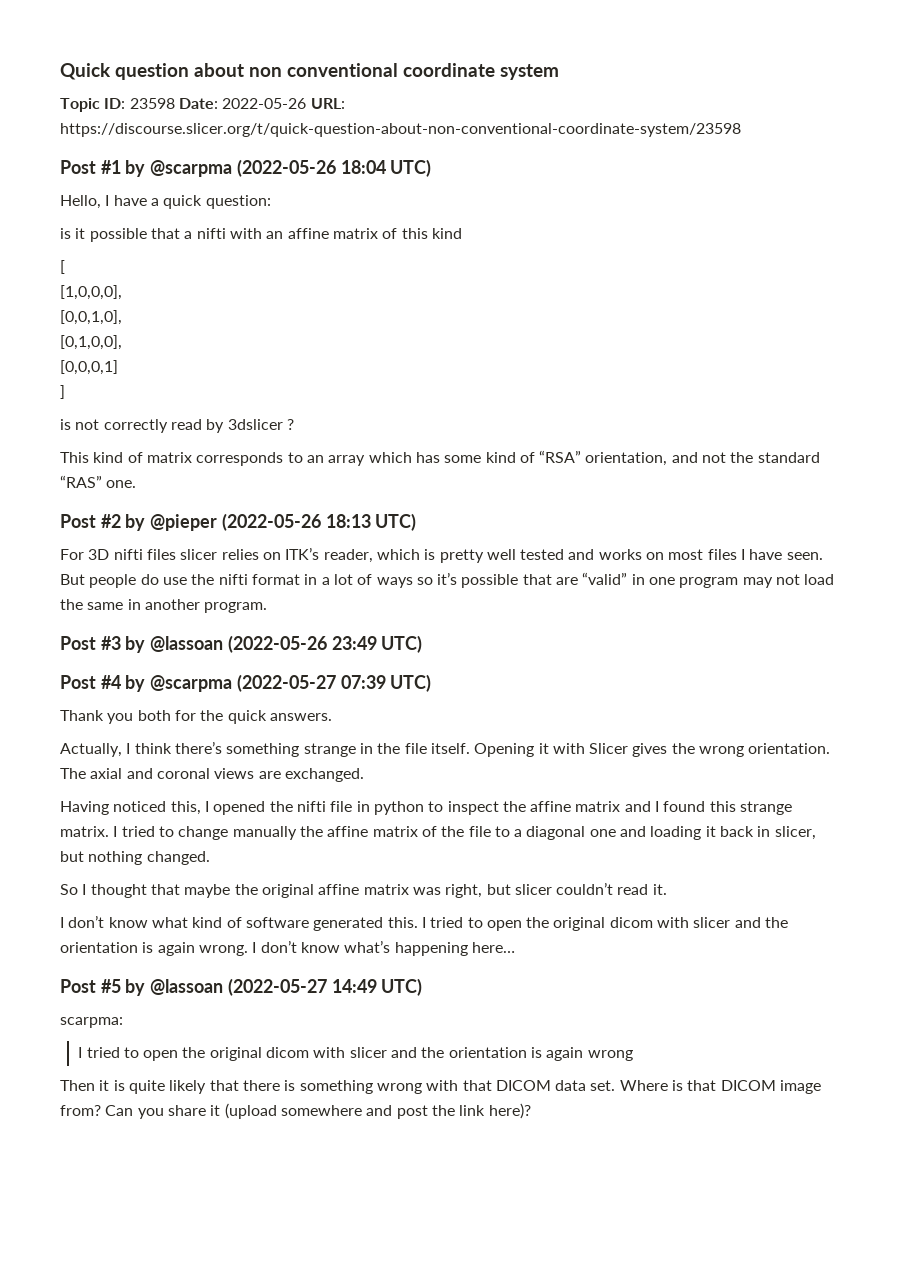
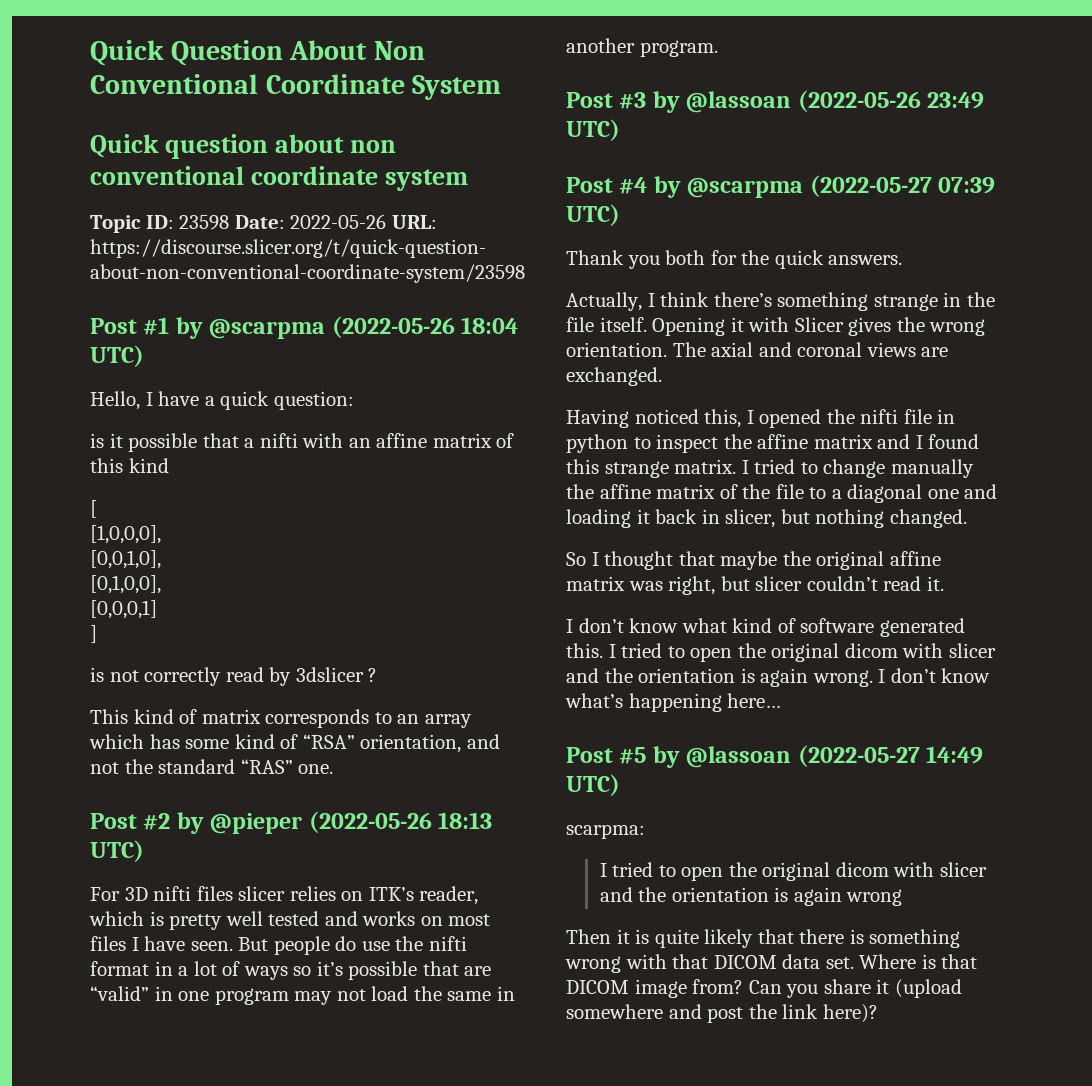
+ Quick Question About Non Conventional Coordinate System

